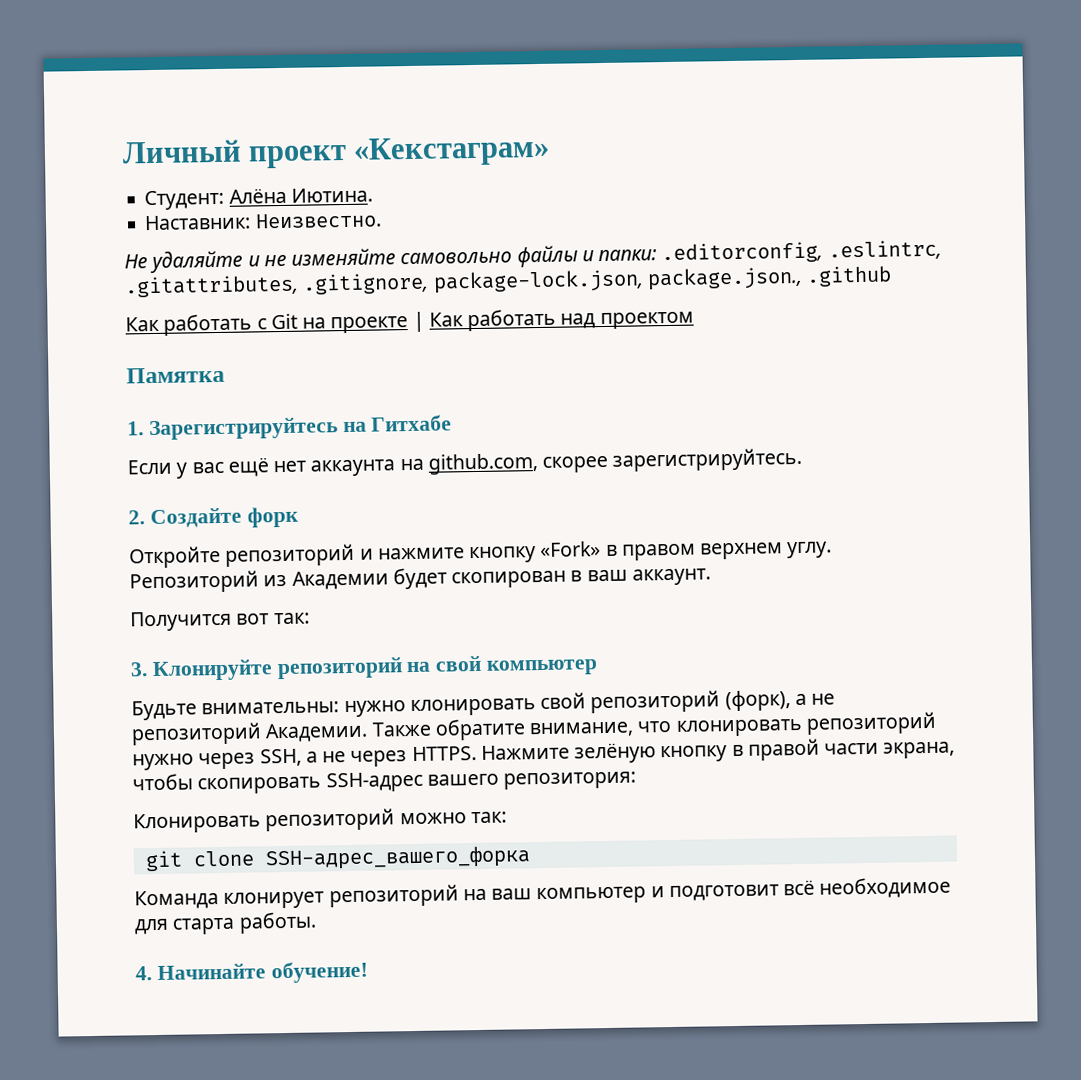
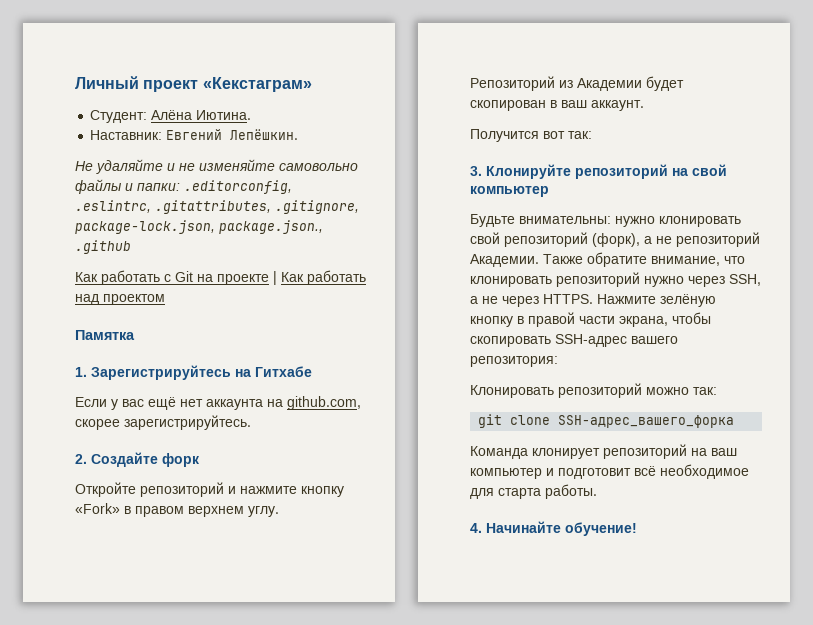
- Наставник: Неизвестно.
+ Наставник: Евгений Лепёшкин.

